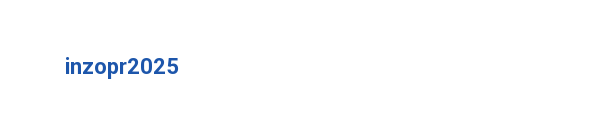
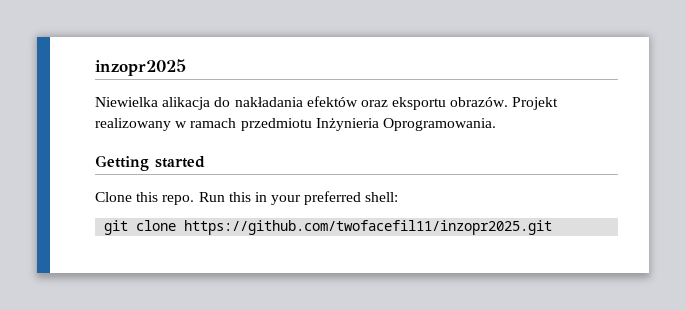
+ Niewielka alikacja do nakładania efektów oraz eksportu obrazów. Projekt realizowany w ramach przedmiotu Inżynieria Oprogramowania.
+ Getting started
+ Clone this repo. Run this in your preferred shell:
+ git clone https://github.com/twofacefil11/inzopr2025.git

